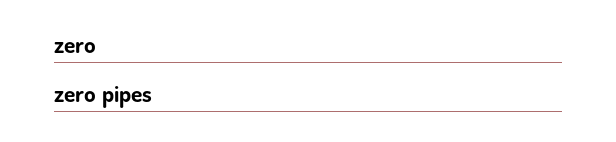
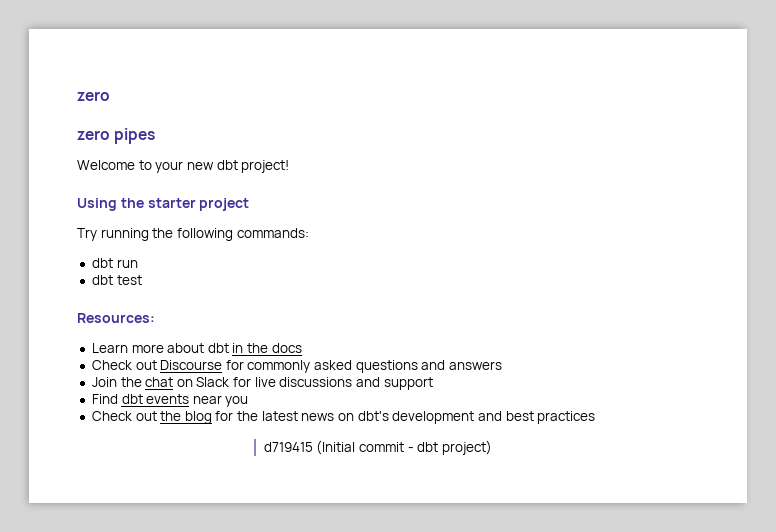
+ Welcome to your new dbt project!
+ Using the starter project
+ Try running the following commands:
+ dbt run
+ dbt test
+ Resources:
+ Learn more about dbt in the docs
+ Check out Discourse for commonly asked questions and answers
+ Join the chat on Slack for live discussions and support
+ Find dbt events near you
+ Check out the blog for the latest news on dbt's development and best practices
+ d719415 (Initial commit - dbt project)

